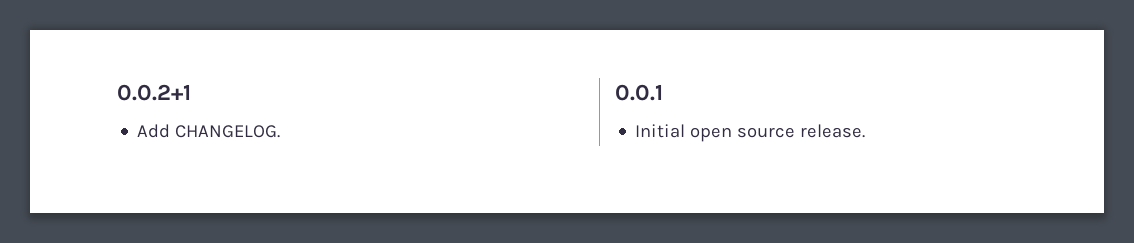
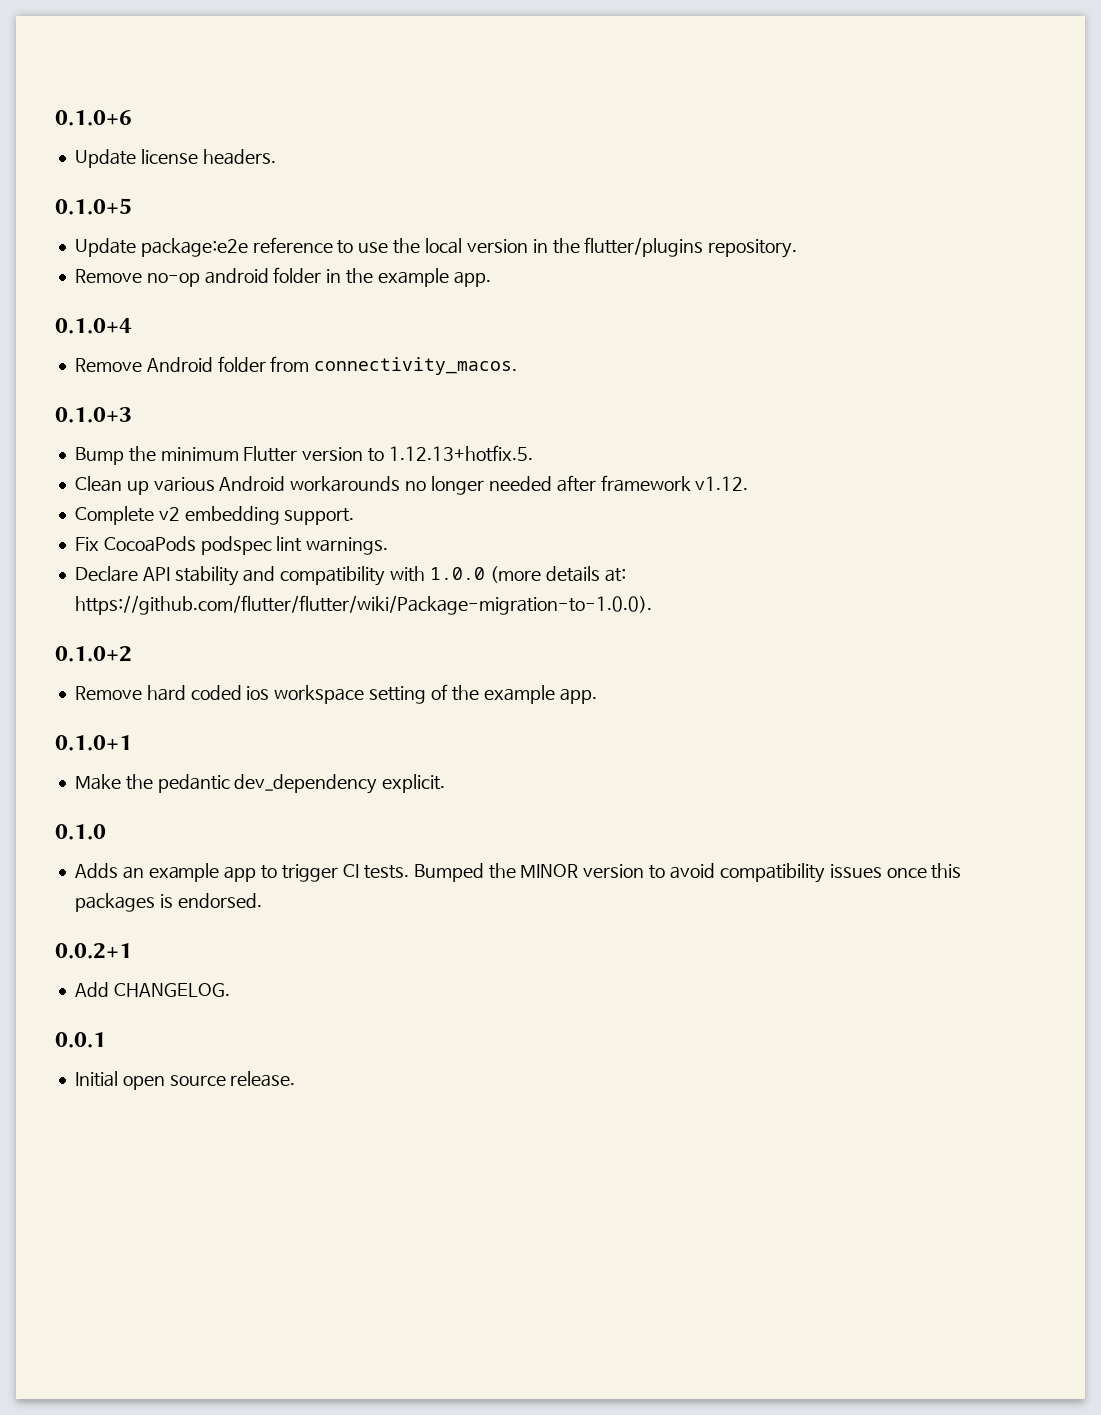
+ 0.1.0+6
+ Update license headers.
+ 0.1.0+5
+ Update package:e2e reference to use the local version in the flutter/plugins repository.
+ Remove no-op android folder in the example app.
+ 0.1.0+4
+ Remove Android folder from connectivity_macos.
+ 0.1.0+3
+ Bump the minimum Flutter version to 1.12.13+hotfix.5.
+ Clean up various Android workarounds no longer needed after framework v1.12.
+ Complete v2 embedding support.
+ Fix CocoaPods podspec lint warnings.
+ Declare API stability and compatibility with 1.0.0 (more details at: https://github.com/flutter/flutter/wiki/Package-migration-to-1.0.0).
+ 0.1.0+2
+ Remove hard coded ios workspace setting of the example app.
+ 0.1.0+1
+ Make the pedantic dev_dependency explicit.
+ 0.1.0
+ Adds an example app to trigger CI tests. Bumped the MINOR version to avoid compatibility issues once this packages is endorsed.

